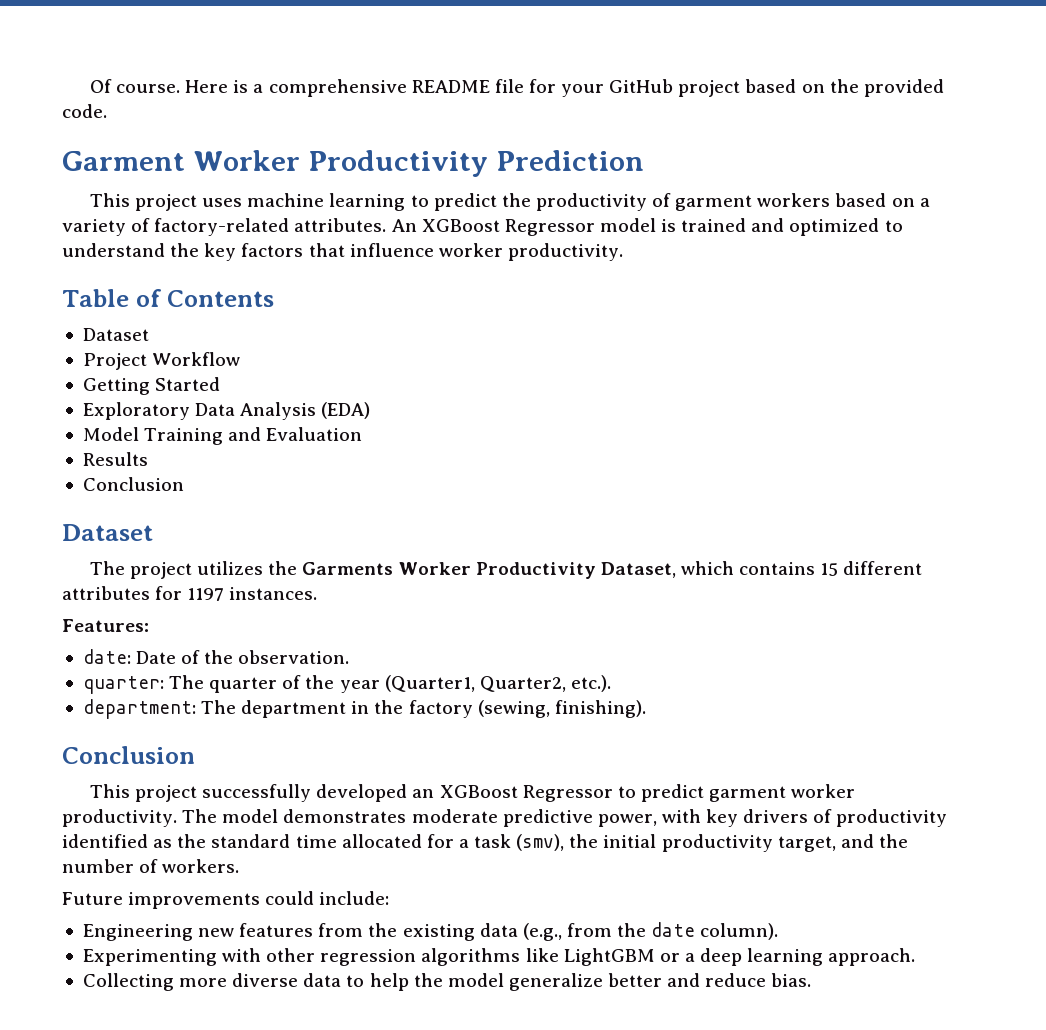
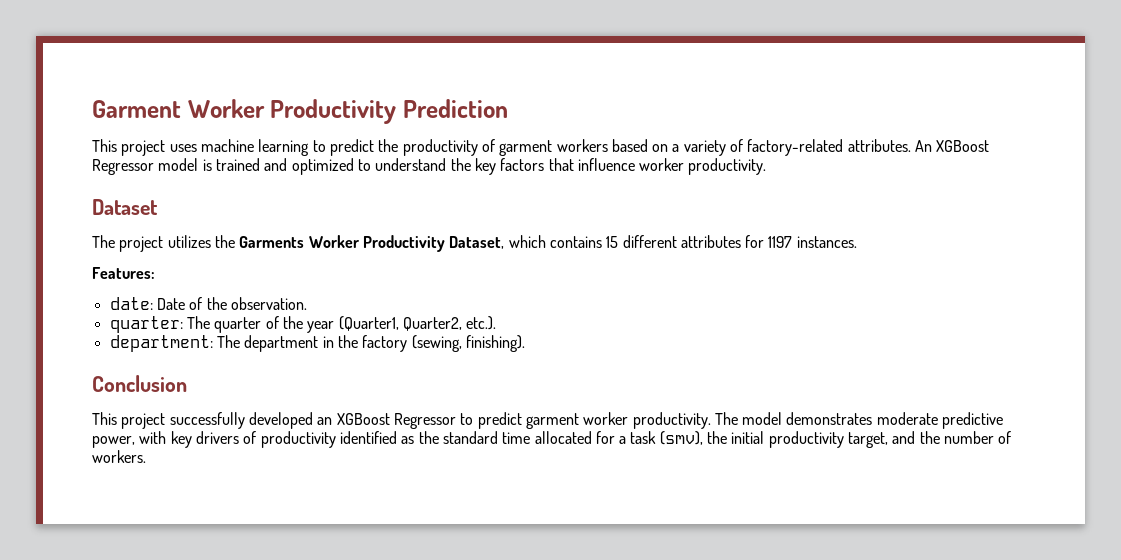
- Of course. Here is a comprehensive README file for your GitHub project based on the provided code.
- Table of Contents
- Dataset
- Project Workflow
- Getting Started
- Exploratory Data Analysis (EDA)
- Model Training and Evaluation
- Results
- Conclusion
- Future improvements could include:
- Engineering new features from the existing data (e.g., from the date column).
- Experimenting with other regression algorithms like LightGBM or a deep learning approach.
- Collecting more diverse data to help the model generalize better and reduce bias.

